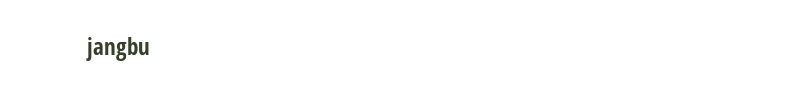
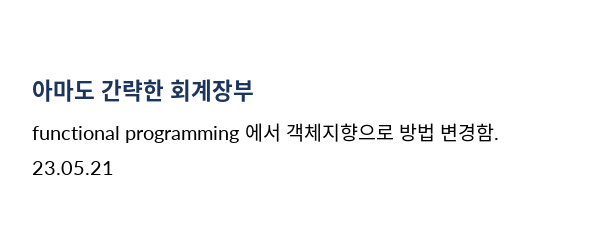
- jangbu
+ 아마도 간략한 회계장부
+ functional programming 에서 객체지향으로 방법 변경함. 23.05.21

